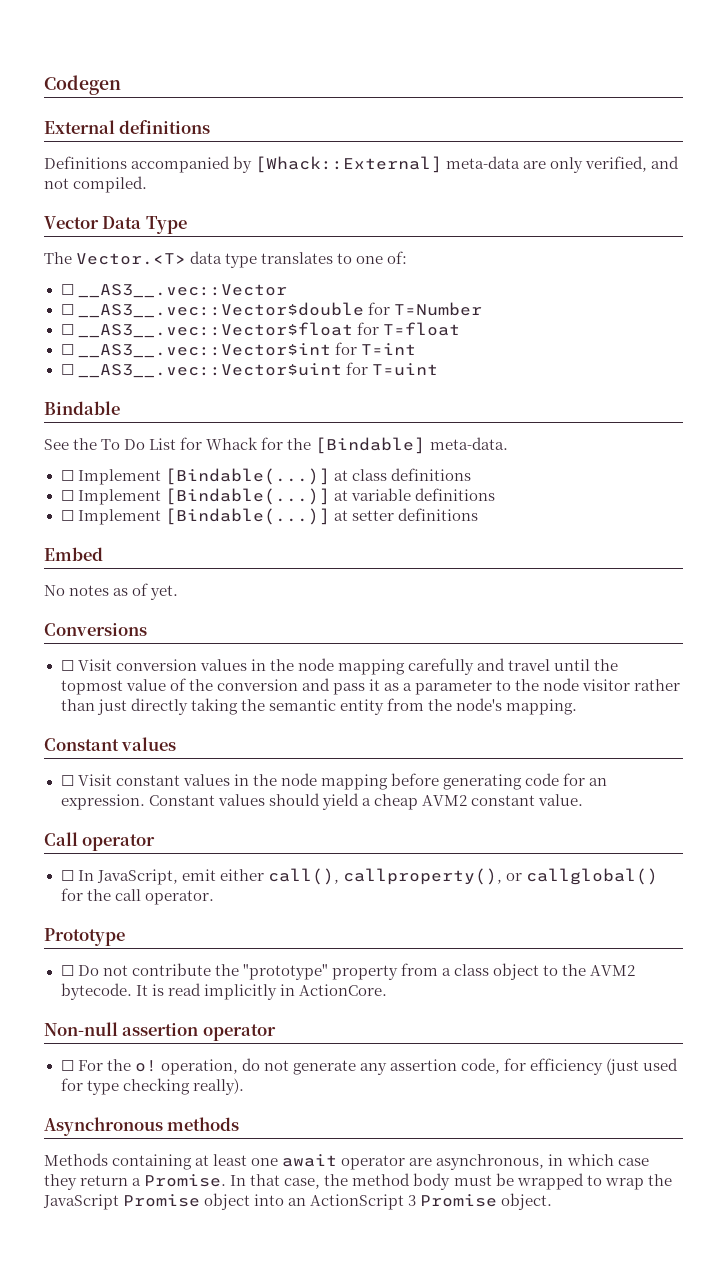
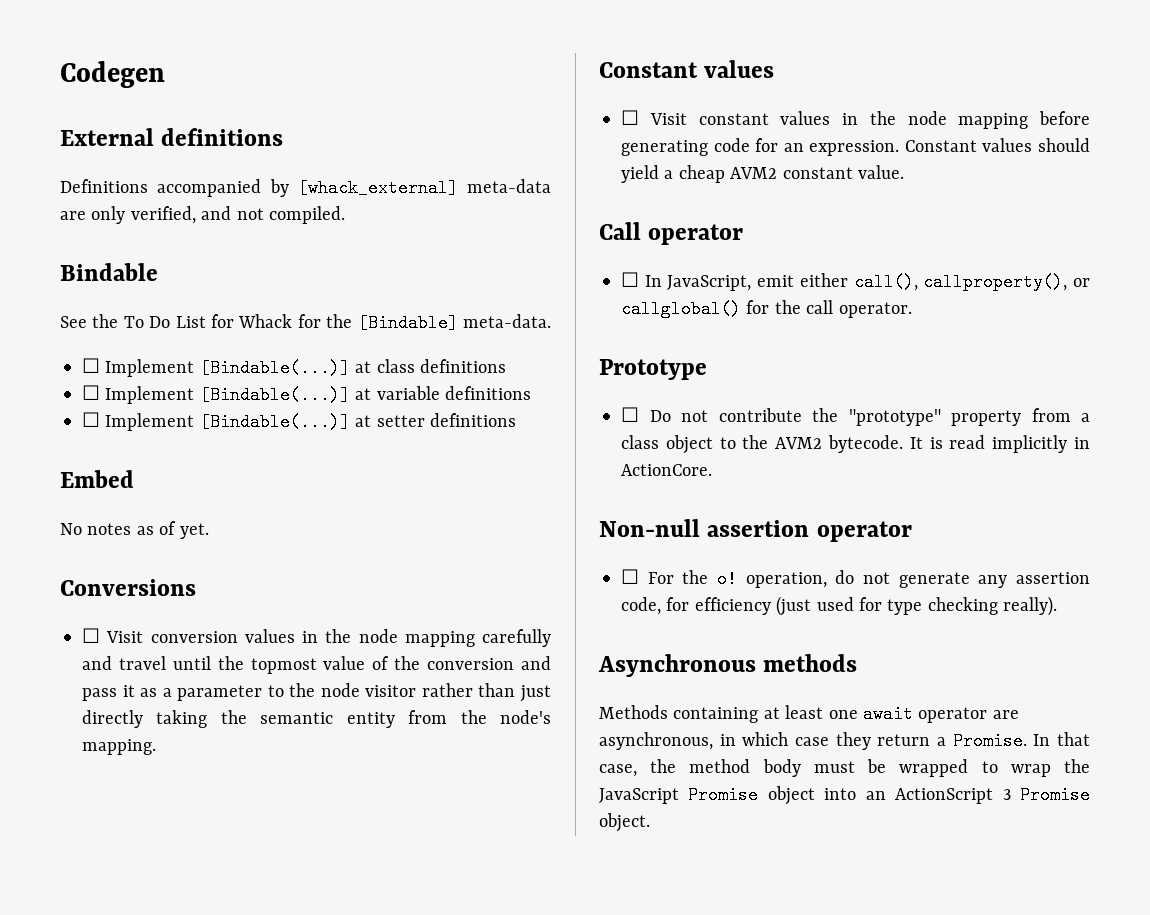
- Definitions accompanied by [Whack::External] meta-data are only verified, and not compiled.
+ Definitions accompanied by [whack_external] meta-data are only verified, and not compiled.
- Vector Data Type
- The Vector.<T> data type translates to one of:
- ☐ __AS3__.vec::Vector
- ☐ __AS3__.vec::Vector$double for T=Number
- ☐ __AS3__.vec::Vector$float for T=float
- ☐ __AS3__.vec::Vector$int for T=int
- ☐ __AS3__.vec::Vector$uint for T=uint

